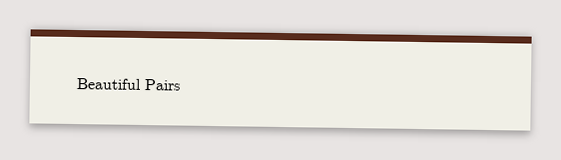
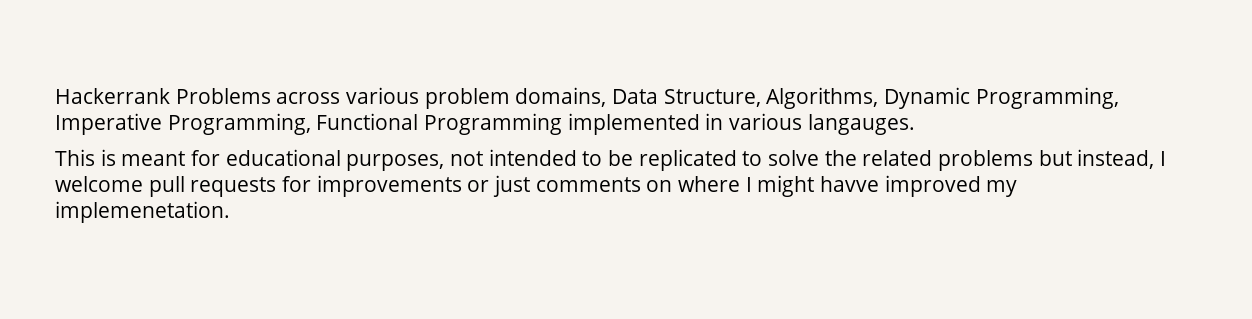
- Beautiful Pairs
+ Hackerrank Problems across various problem domains, Data Structure, Algorithms, Dynamic Programming, Imperative Programming, Functional Programming implemented in various langauges.
+ This is meant for educational purposes, not intended to be replicated to solve the related problems but instead, I welcome pull requests for improvements or just comments on where I might havve improved my implemenetation.

